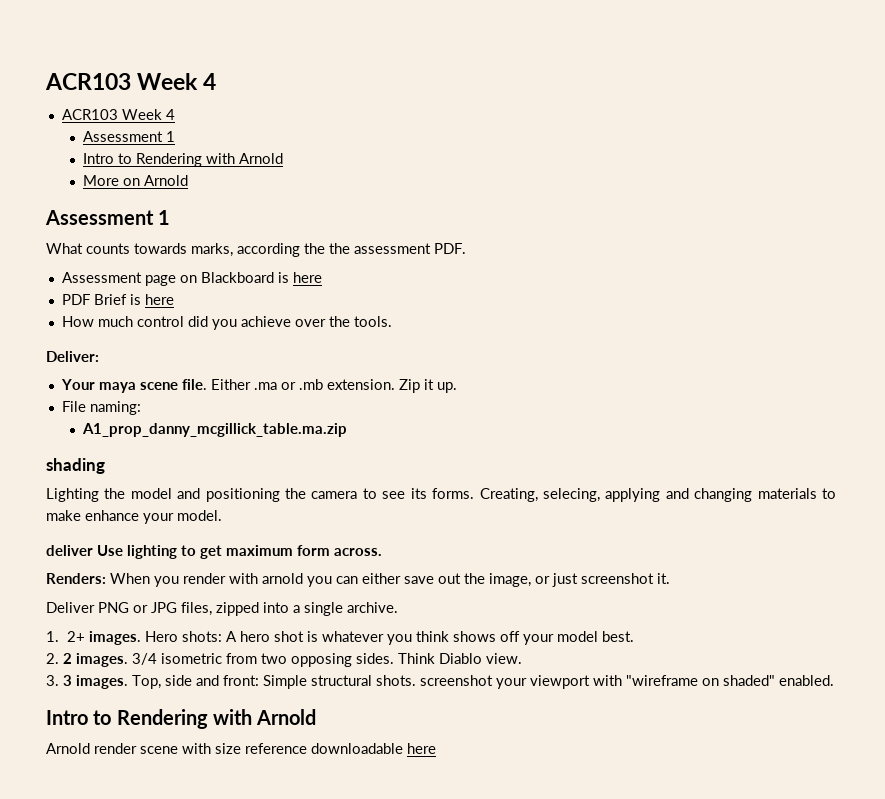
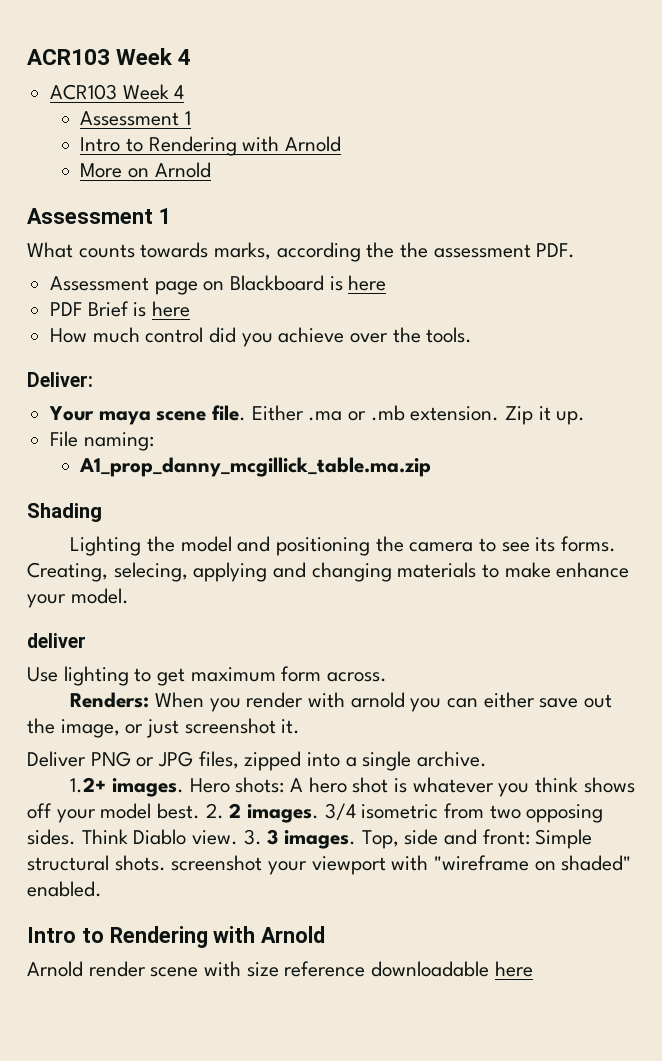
- shading
+ Shading
- deliver Use lighting to get maximum form across.
+ deliver
+ Use lighting to get maximum form across.
- 1. 2+ images.
+ 1.2+ images.
- Hero shots: A hero shot is whatever you think shows off your model best.
- 2. 2 images.
+ Hero shots: A hero shot is whatever you think shows off your model best. 2. 2 images.
- Think Diablo view.
- 3. 3 images.
+ Think Diablo view. 3. 3 images.

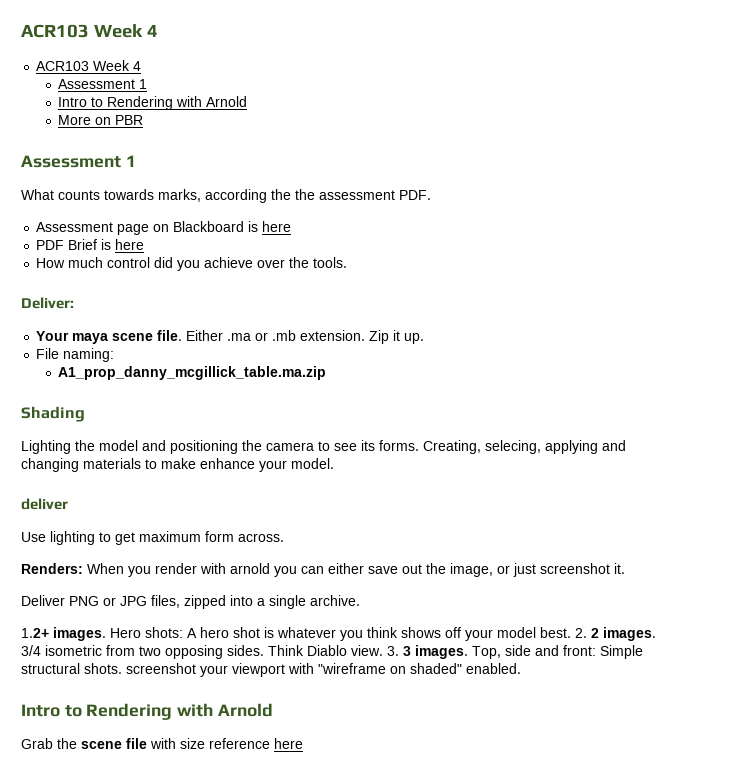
- More on Arnold
+ More on PBR
- Arnold render scene with size reference downloadable here
+ Grab the scene file with size reference here

